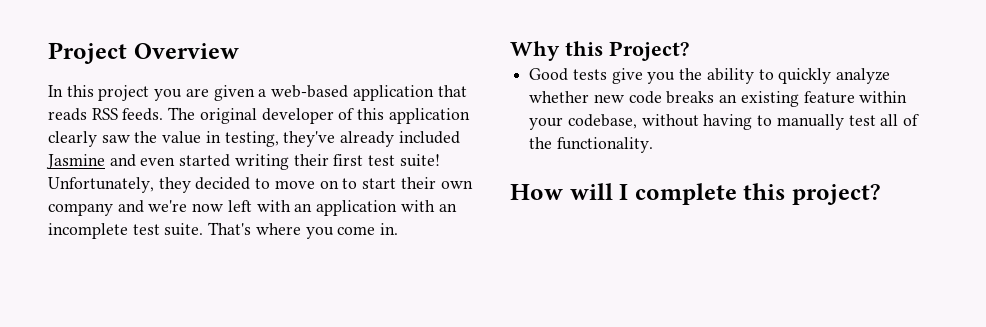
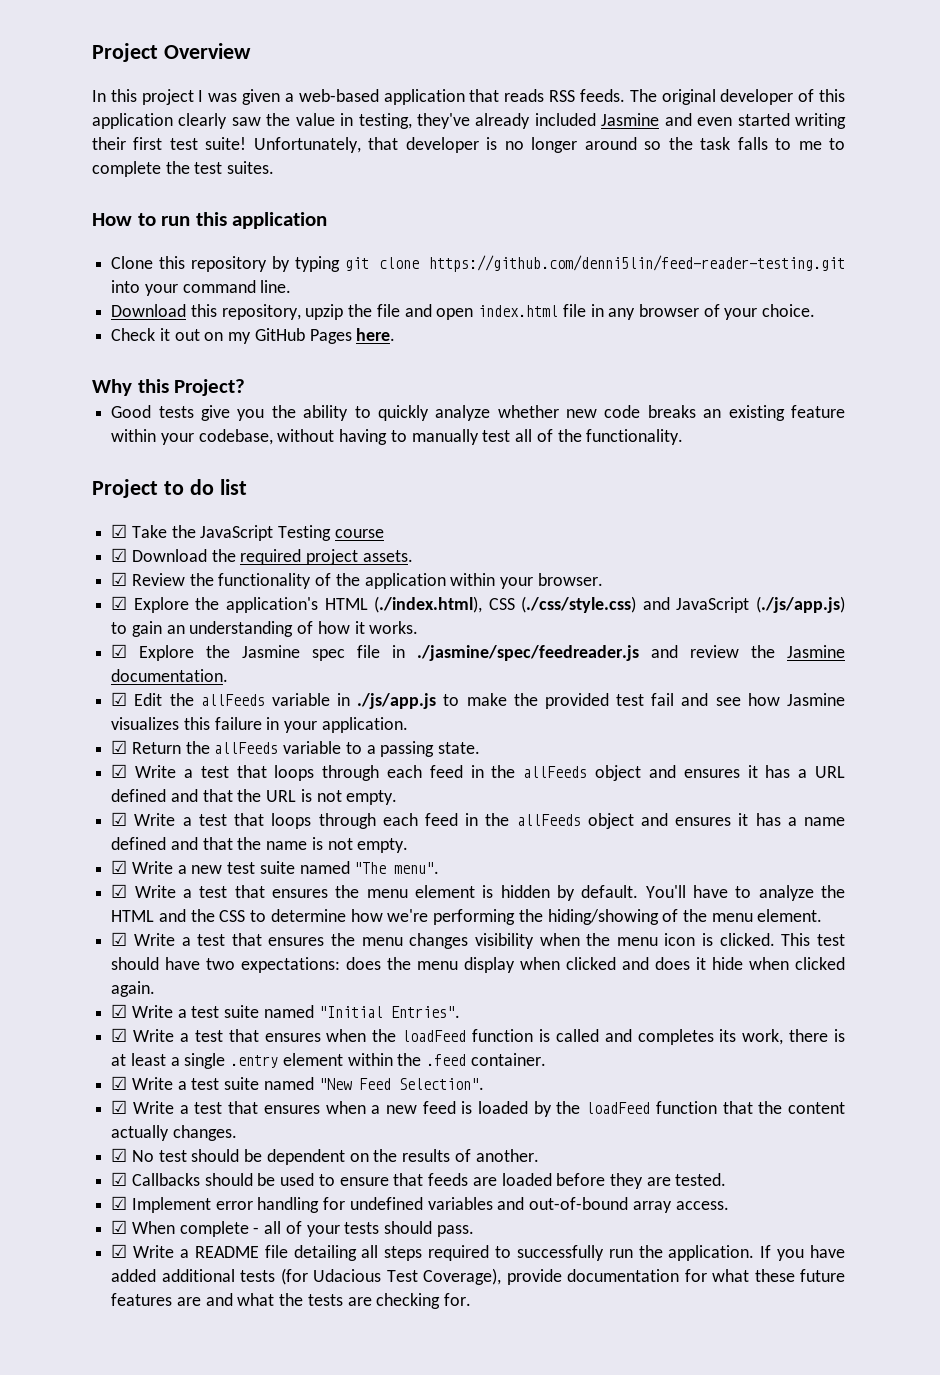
- In this project you are given a web-based application that reads RSS feeds.
+ In this project I was given a web-based application that reads RSS feeds.
- Unfortunately, they decided to move on to start their own company and we're now left with an application with an incomplete test suite. That's where you come in.
+ Unfortunately, that developer is no longer around so the task falls to me to complete the test suites.
+ How to run this application
+ Clone this repository by typing git clone https://github.com/denni5lin/feed-reader-testing.git into your command line.
+ Download this repository, upzip the file and open index.html file in any browser of your choice.
+ Check it out on my GitHub Pages here.
- How will I complete this project?
+ Project to do list
+ ☑ Take the JavaScript Testing course
+ ☑ Download the required project assets.
+ ☑ Review the functionality of the application within your browser.
+ ☑ Explore the application's HTML (./index.html), CSS (./css/style.css) and JavaScript (./js/app.js) to gain an understanding of how it works.
+ ☑ Explore the Jasmine spec file in ./jasmine/spec/feedreader.js and review the Jasmine documentation.
+ ☑ Edit the allFeeds variable in ./js/app.js to make the provided test fail and see how Jasmine visualizes this failure in your application.
+ ☑ Return the allFeeds variable to a passing state.
+ ☑ Write a test that loops through each feed in the allFeeds object and ensures it has a URL defined and that the URL is not empty.
+ ☑ Write a test that loops through each feed in the allFeeds object and ensures it has a name defined and that the name is not empty.
+ ☑ Write a new test suite named "The menu".
+ ☑ Write a test that ensures the menu element is hidden by default. You'll have to analyze the HTML and the CSS to determine how we're performing the hiding/showing of the menu element.
+ ☑ Write a test that ensures the menu changes visibility when the menu icon is clicked. This test should have two expectations: does the menu display when clicked and does it hide when clicked again.
+ ☑ Write a test suite named "Initial Entries".
+ ☑ Write a test that ensures when the loadFeed function is called and completes its work, there is at least a single .entry element within the .feed container.
+ ☑ Write a test suite named "New Feed Selection".
+ ☑ Write a test that ensures when a new feed is loaded by the loadFeed function that the content actually changes.
+ ☑ No test should be dependent on the results of another.
+ ☑ Callbacks should be used to ensure that feeds are loaded before they are tested.
+ ☑ Implement error handling for undefined variables and out-of-bound array access.
+ ☑ When complete - all of your tests should pass.
+ ☑ Write a README file detailing all steps required to successfully run the application. If you have added additional tests (for Udacious Test Coverage), provide documentation for what these future features are and what the tests are checking for.

